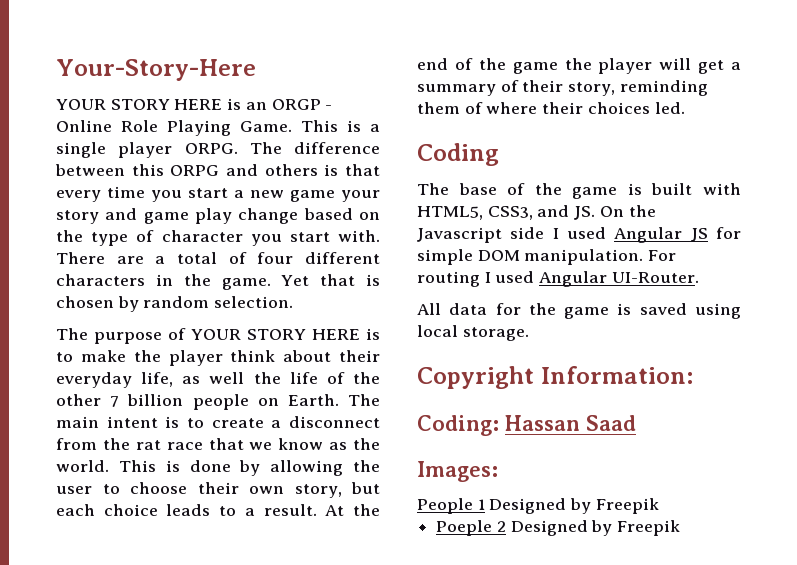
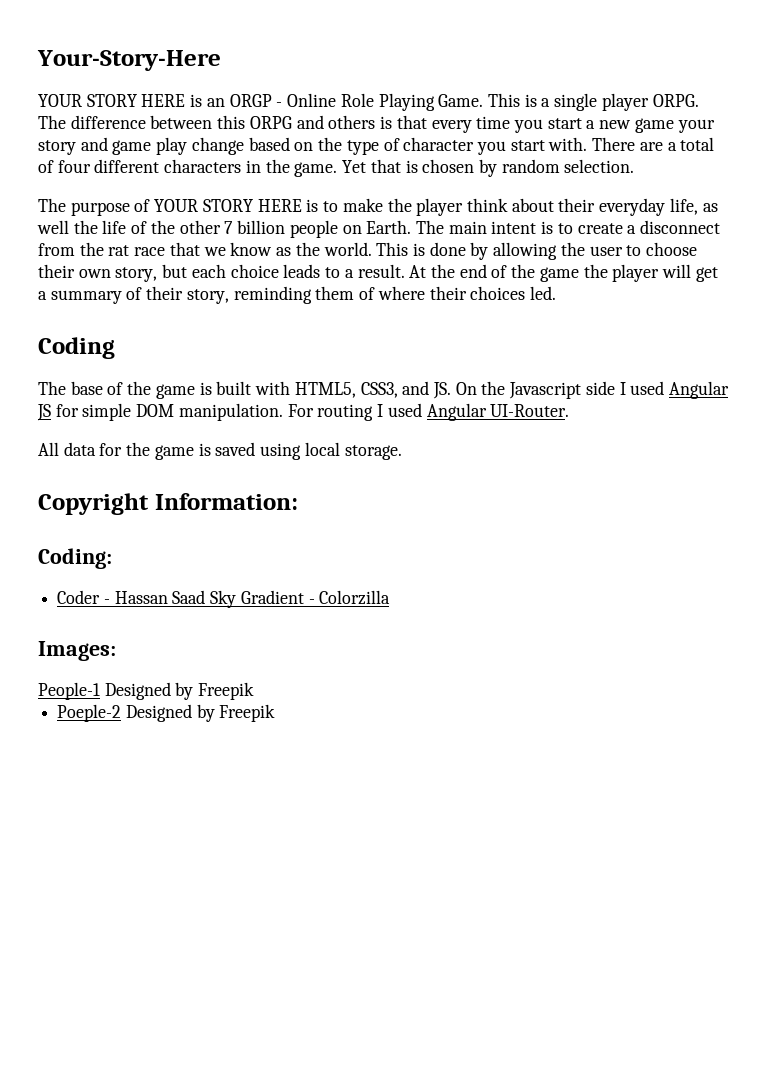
- Coding: Hassan Saad
+ Coding:
+ Coder - Hassan Saad Sky Gradient - Colorzilla
- People 1 Designed by Freepik
+ People-1 Designed by Freepik
- Poeple 2 Designed by Freepik
+ Poeple-2 Designed by Freepik

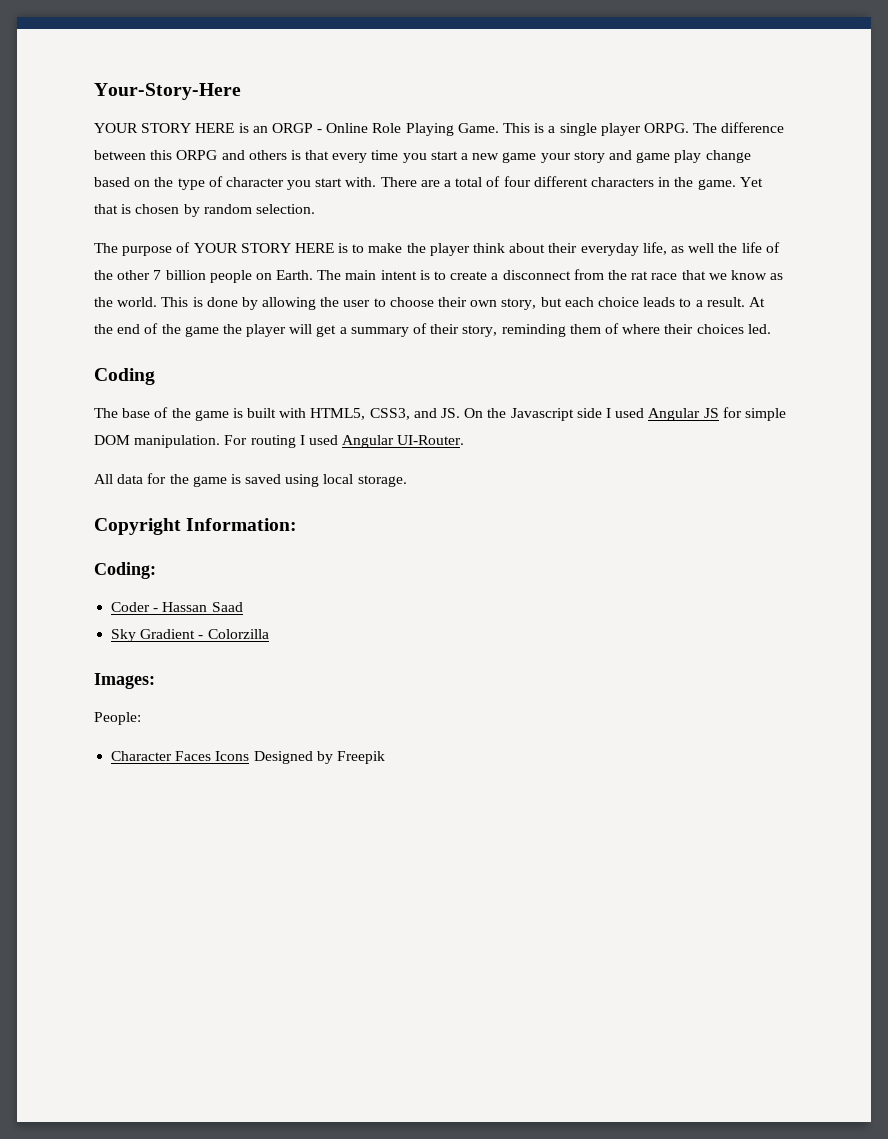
- Coder - Hassan Saad Sky Gradient - Colorzilla
+ Coder - Hassan Saad
+ Sky Gradient - Colorzilla
- People-1 Designed by Freepik
- Poeple-2 Designed by Freepik
+ People:
+ Character Faces Icons Designed by Freepik

